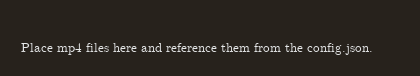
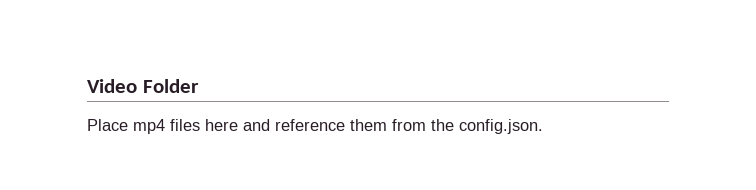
+ Video Folder

